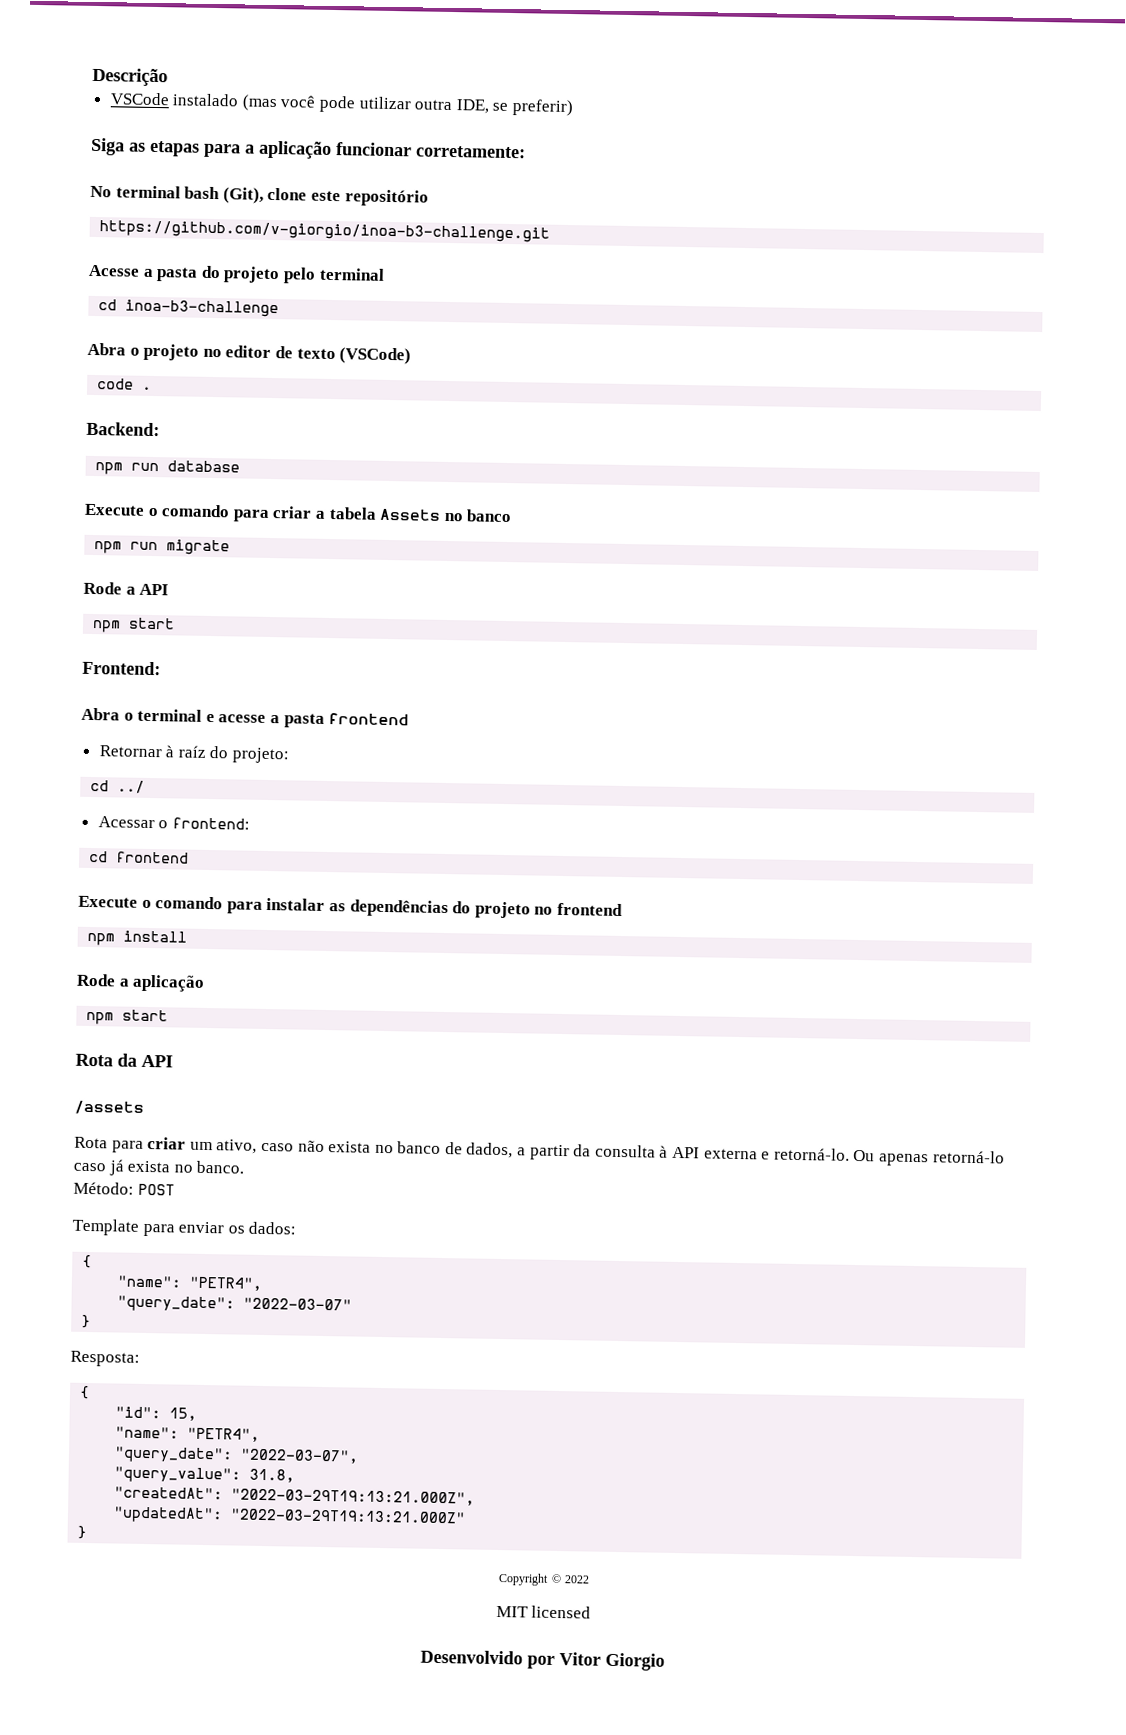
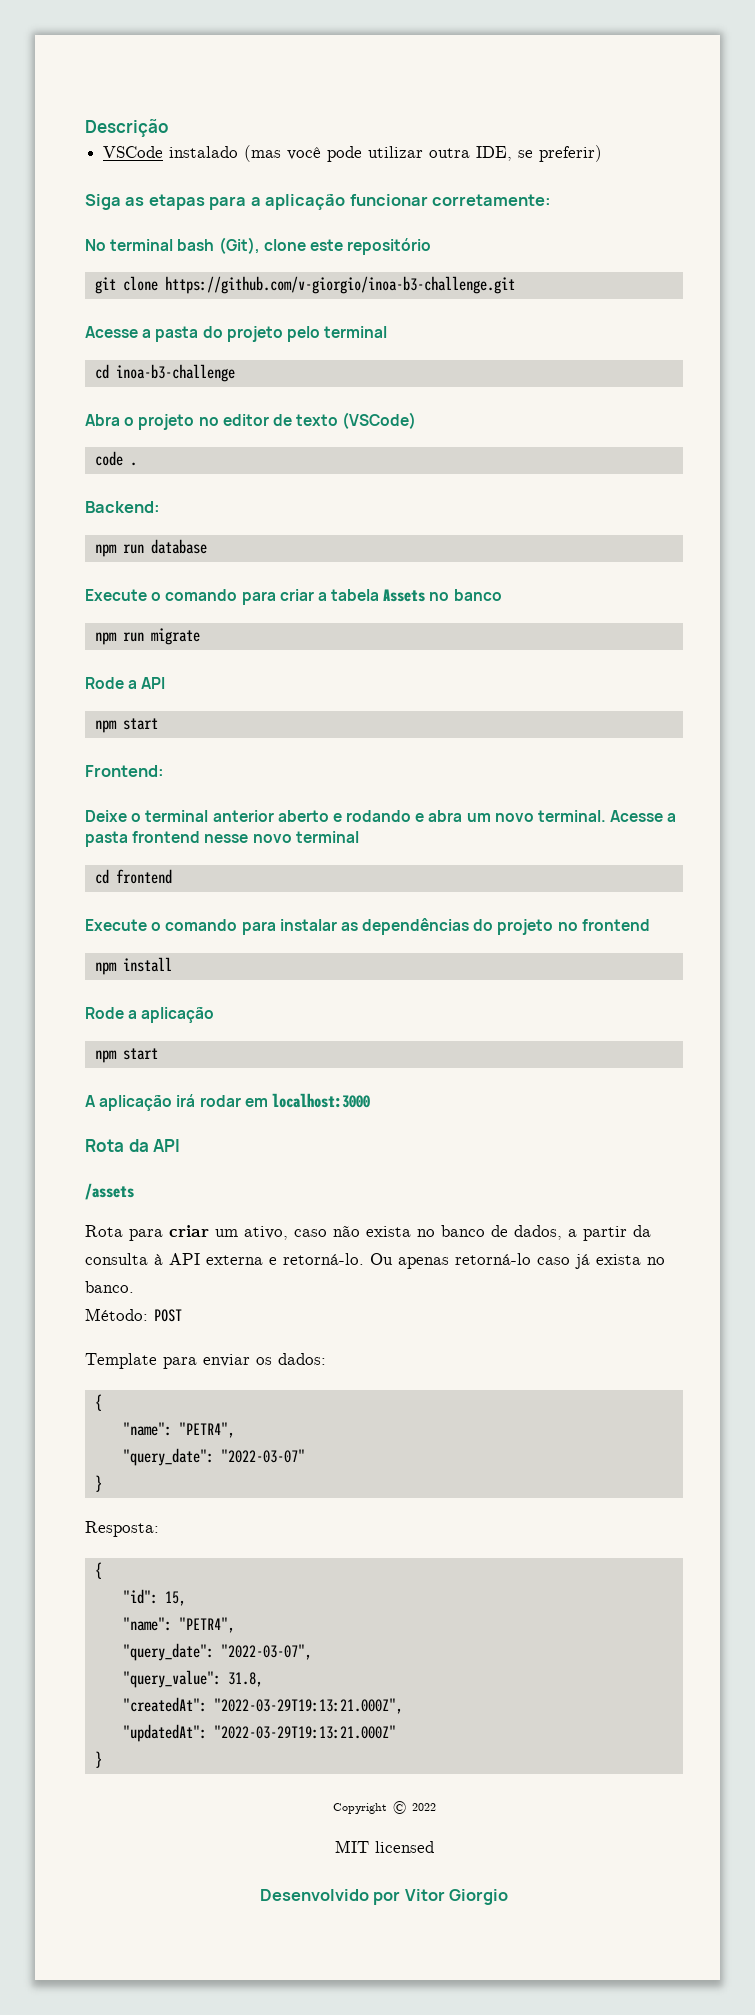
- https://github.com/v-giorgio/inoa-b3-challenge.git
+ git clone https://github.com/v-giorgio/inoa-b3-challenge.git
- Abra o terminal e acesse a pasta frontend
- Retornar à raíz do projeto:
- cd ../
- Acessar o frontend:
+ Deixe o terminal anterior aberto e rodando e abra um novo terminal. Acesse a pasta frontend nesse novo terminal
+ A aplicação irá rodar em localhost:3000

